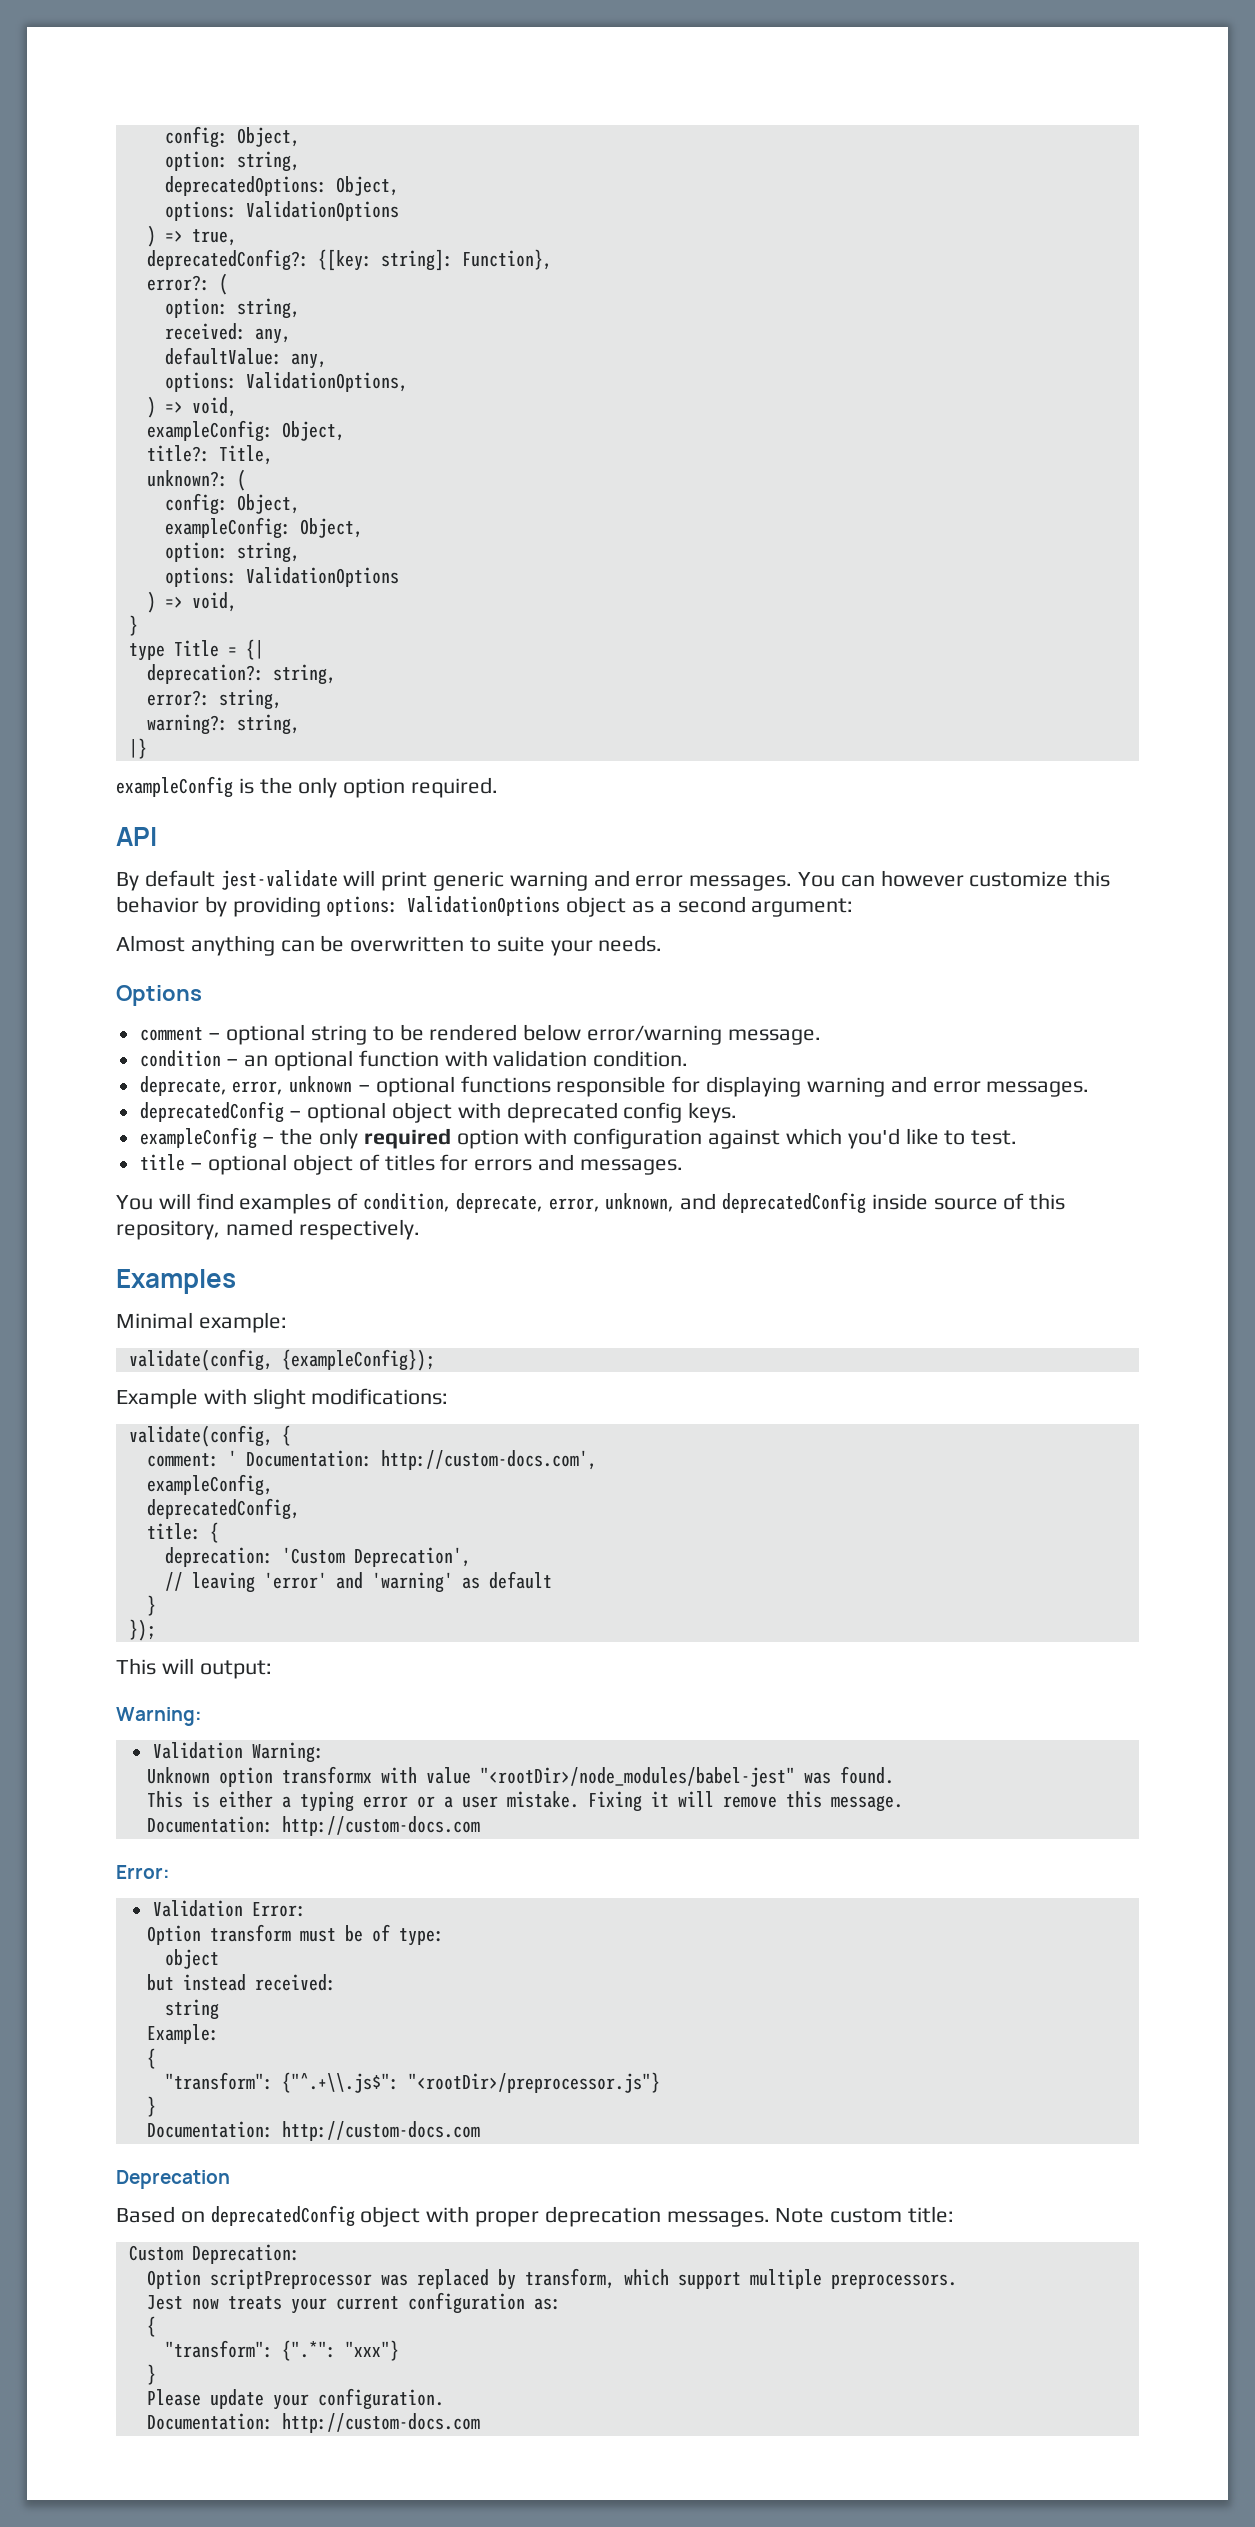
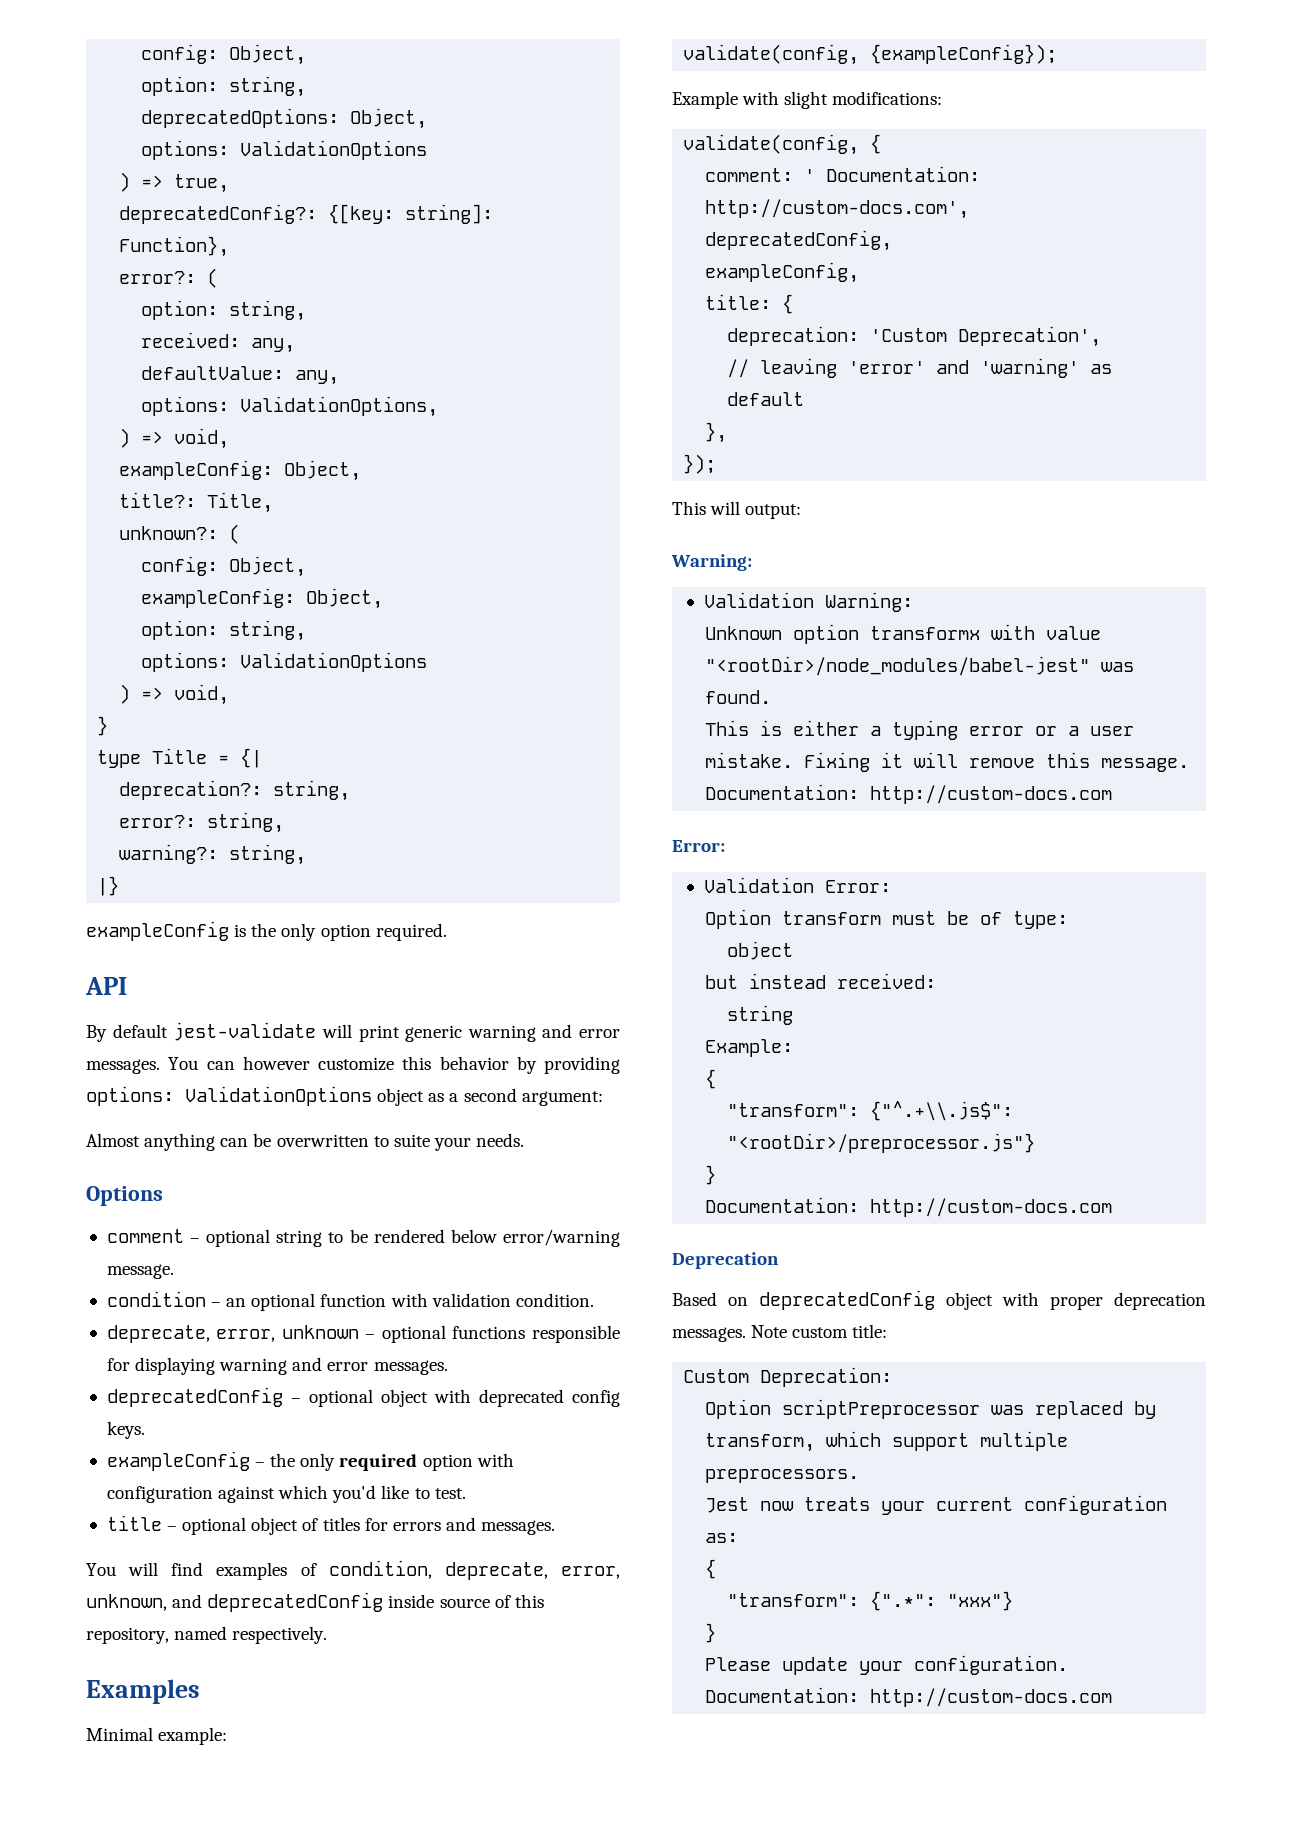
+ deprecatedConfig,
- deprecatedConfig,
  // leaving 'error' and 'warning' as default
- }
+ },

